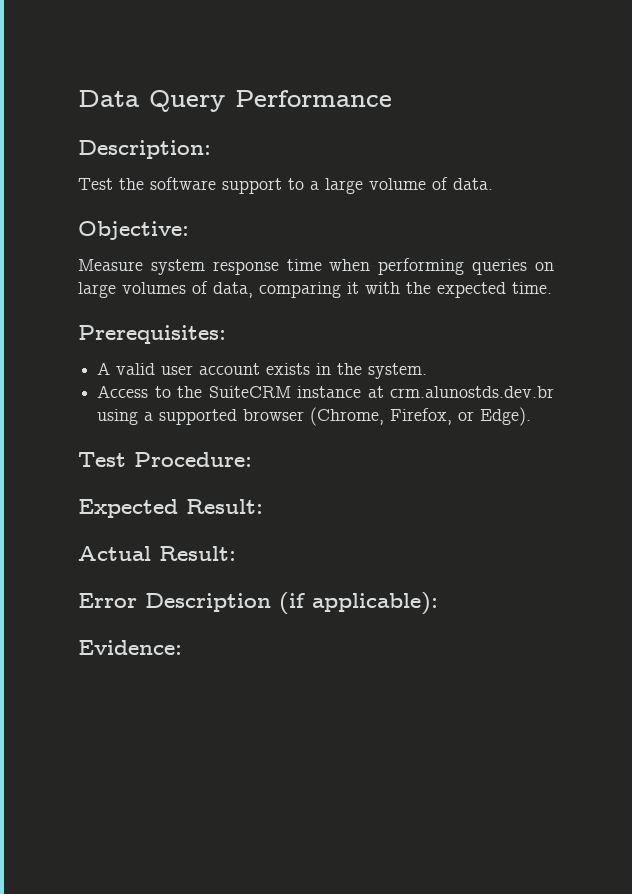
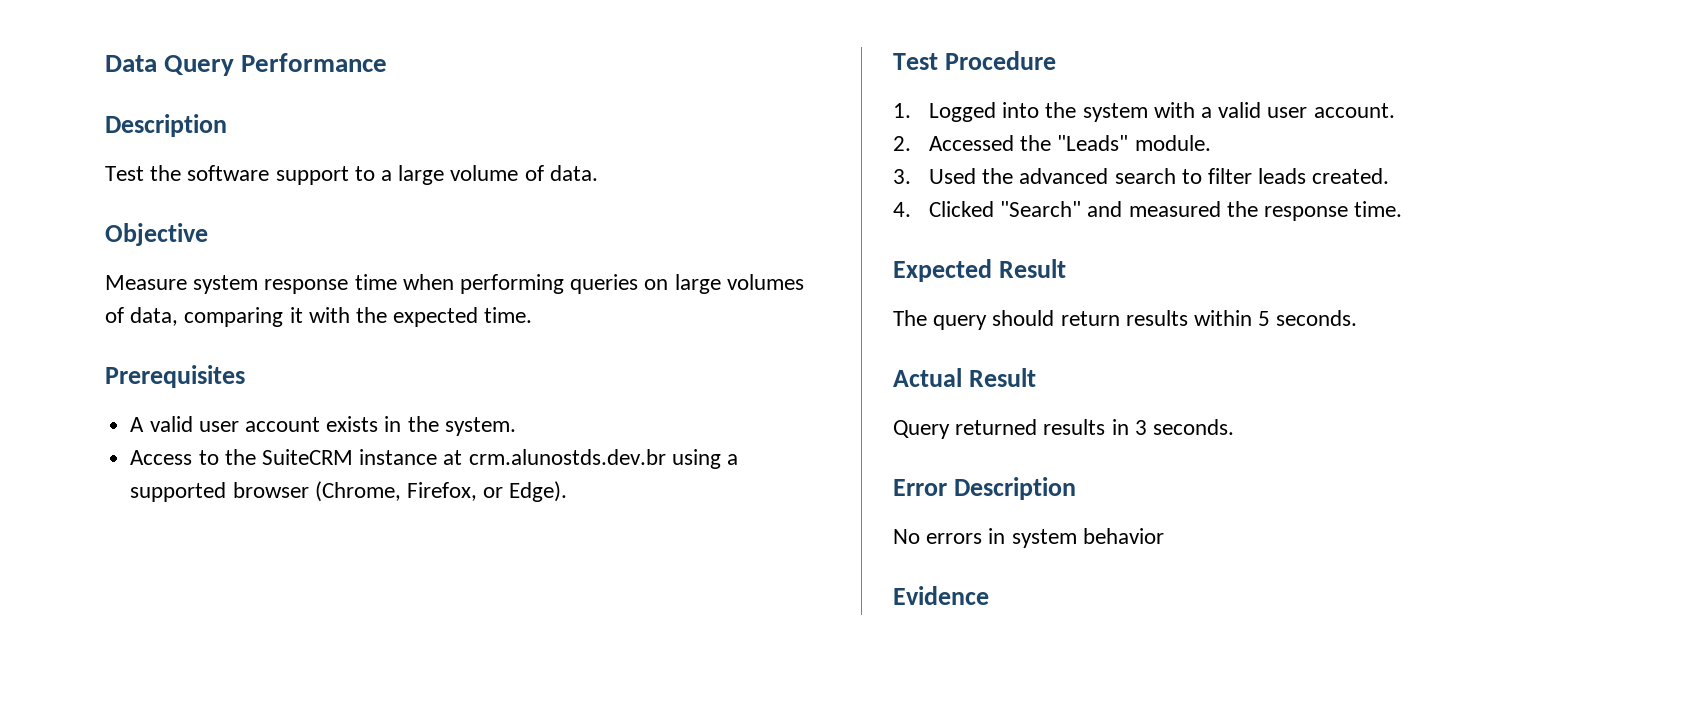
  Data Query Performance
- Description:
+ Description
- Objective:
+ Objective
- Prerequisites:
+ Prerequisites
- Test Procedure:
- Expected Result:
- Actual Result:
- Error Description (if applicable):
- Evidence:
+ Test Procedure
+ 1. Logged into the system with a valid user account.
+ 2. Accessed the "Leads" module.
+ 3. Used the advanced search to filter leads created.
+ 4. Clicked "Search" and measured the response time.
+ Expected Result
+ The query should return results within 5 seconds.
+ Actual Result
+ Query returned results in 3 seconds.
+ Error Description
+ No errors in system behavior
+ Evidence

